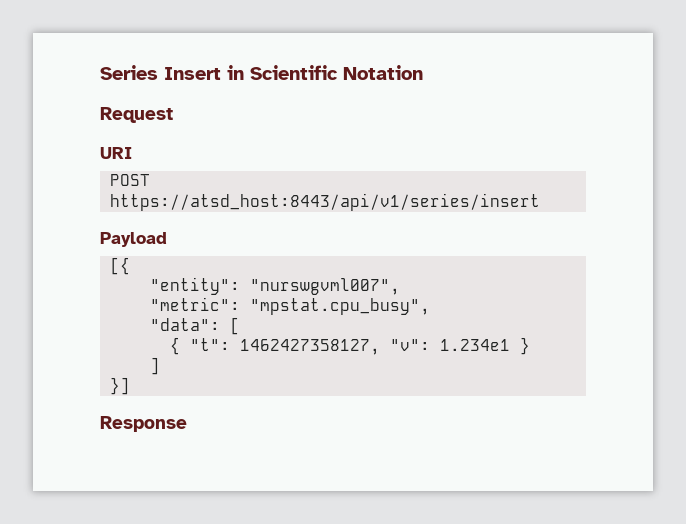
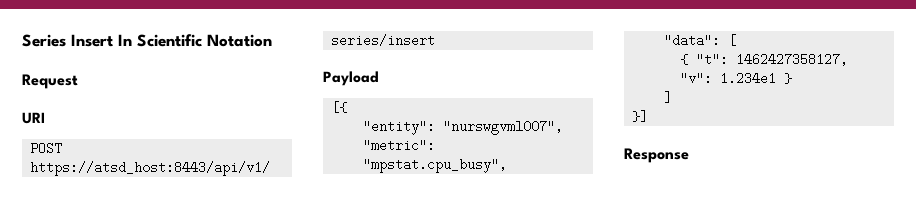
- Series Insert in Scientific Notation
+ Series Insert In Scientific Notation

